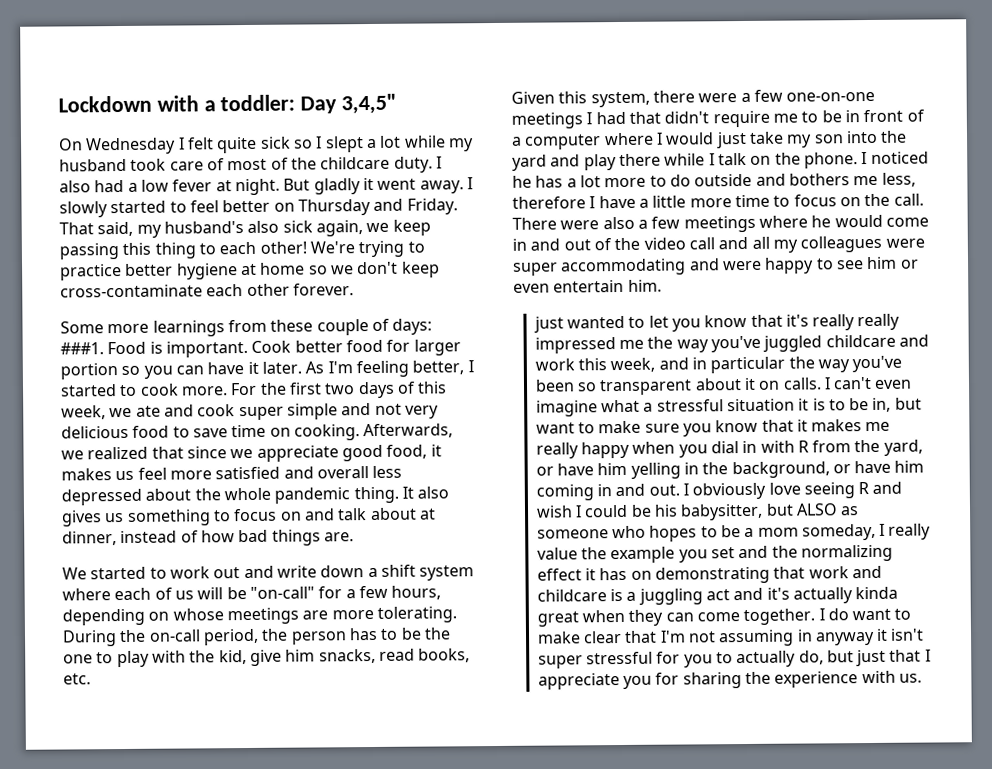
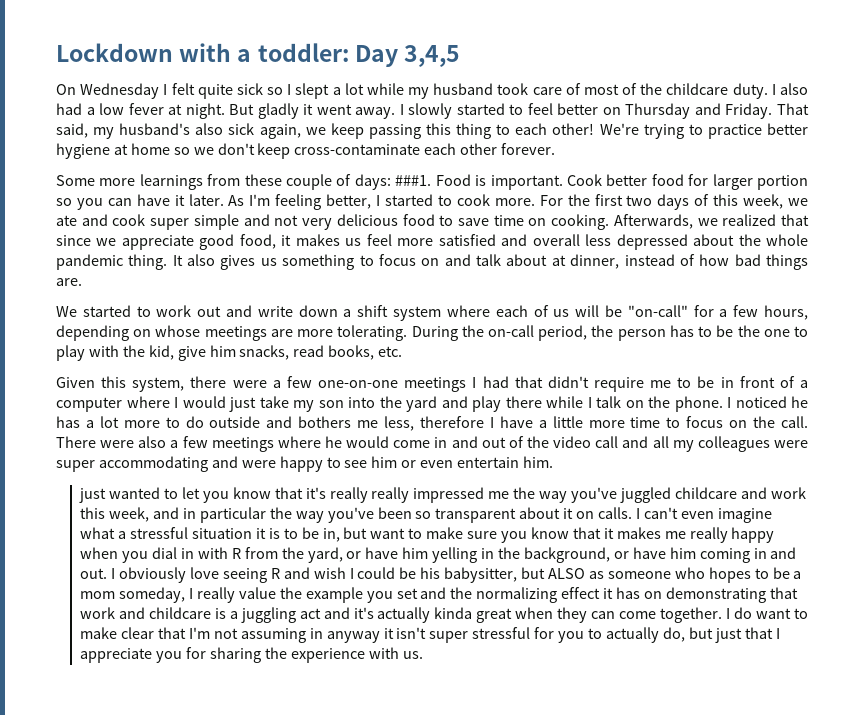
- Lockdown with a toddler: Day 3,4,5"
+ Lockdown with a toddler: Day 3,4,5

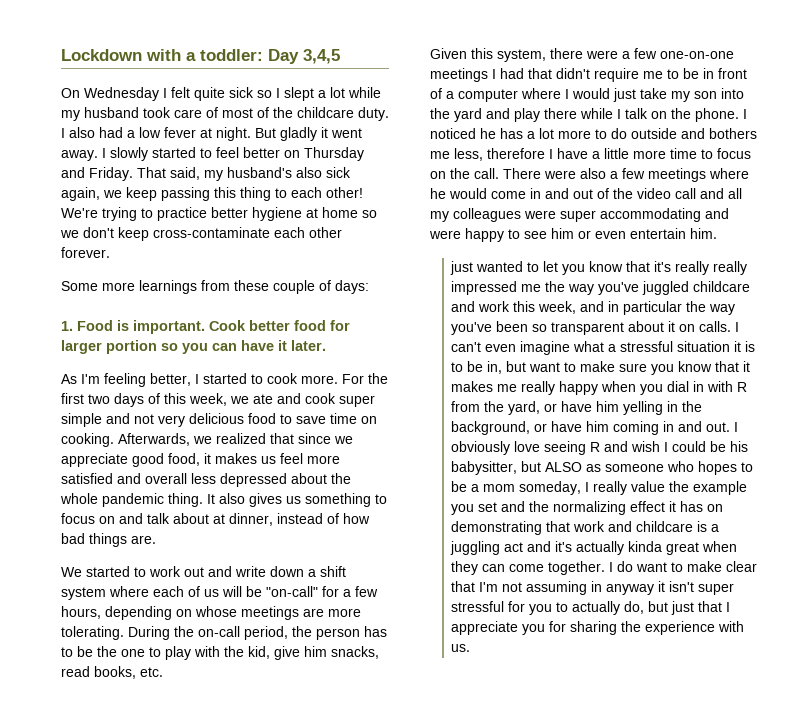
- Some more learnings from these couple of days: ###1. Food is important.
+ Some more learnings from these couple of days:
+ 1. Food is important.
- Cook better food for larger portion so you can have it later. As I'm feeling better, I started to cook more.
+ Cook better food for larger portion so you can have it later.
+ As I'm feeling better, I started to cook more.

